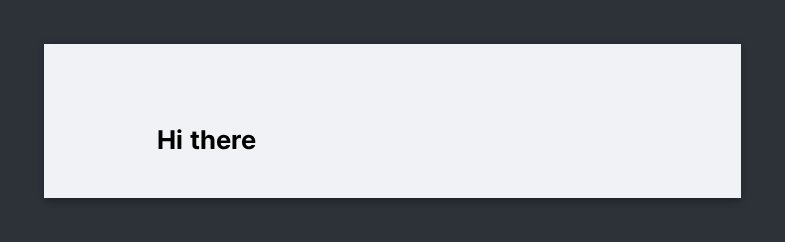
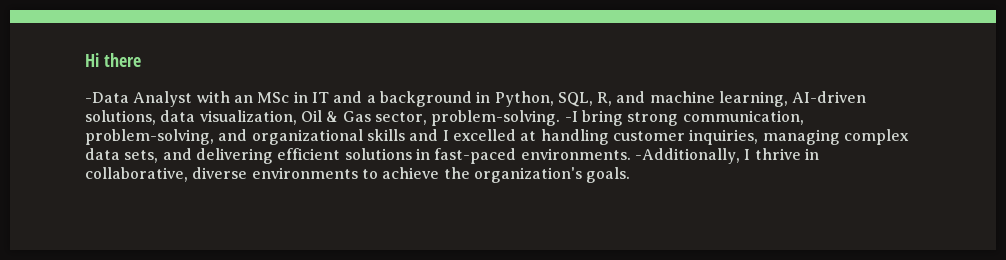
+ -Data Analyst with an MSc in IT and a background in Python, SQL, R, and machine learning, AI-driven solutions, data visualization, Oil & Gas sector, problem-solving. -I bring strong communication, problem-solving, and organizational skills and I excelled at handling customer inquiries, managing complex data sets, and delivering efficient solutions in fast-paced environments. -Additionally, I thrive in collaborative, diverse environments to achieve the organization's goals.

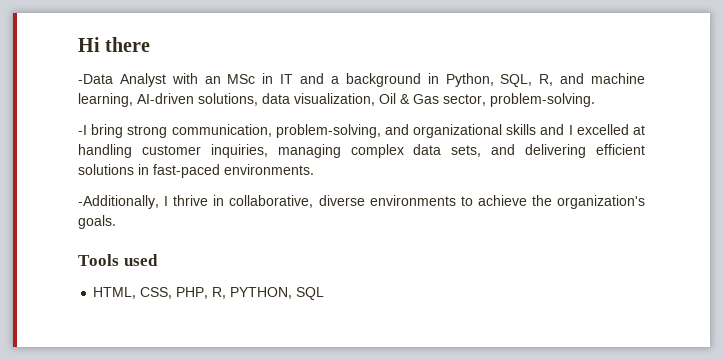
- -Data Analyst with an MSc in IT and a background in Python, SQL, R, and machine learning, AI-driven solutions, data visualization, Oil & Gas sector, problem-solving. -I bring strong communication, problem-solving, and organizational skills and I excelled at handling customer inquiries, managing complex data sets, and delivering efficient solutions in fast-paced environments. -Additionally, I thrive in collaborative, diverse environments to achieve the organization's goals.
+ -Data Analyst with an MSc in IT and a background in Python, SQL, R, and machine learning, AI-driven solutions, data visualization, Oil & Gas sector, problem-solving.
+ -I bring strong communication, problem-solving, and organizational skills and I excelled at handling customer inquiries, managing complex data sets, and delivering efficient solutions in fast-paced environments.
+ -Additionally, I thrive in collaborative, diverse environments to achieve the organization's goals.
+ Tools used
+ HTML, CSS, PHP, R, PYTHON, SQL

